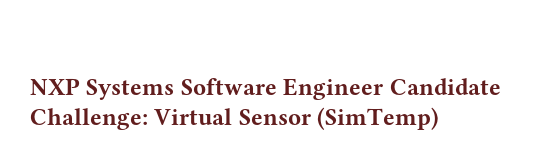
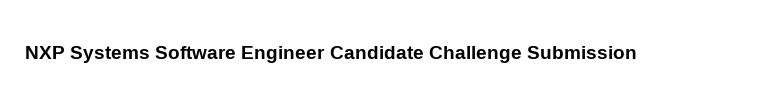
- NXP Systems Software Engineer Candidate Challenge: Virtual Sensor (SimTemp)
+ NXP Systems Software Engineer Candidate Challenge Submission

